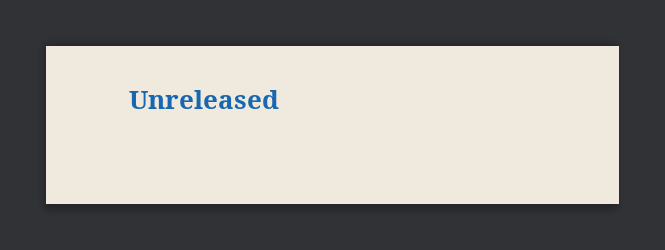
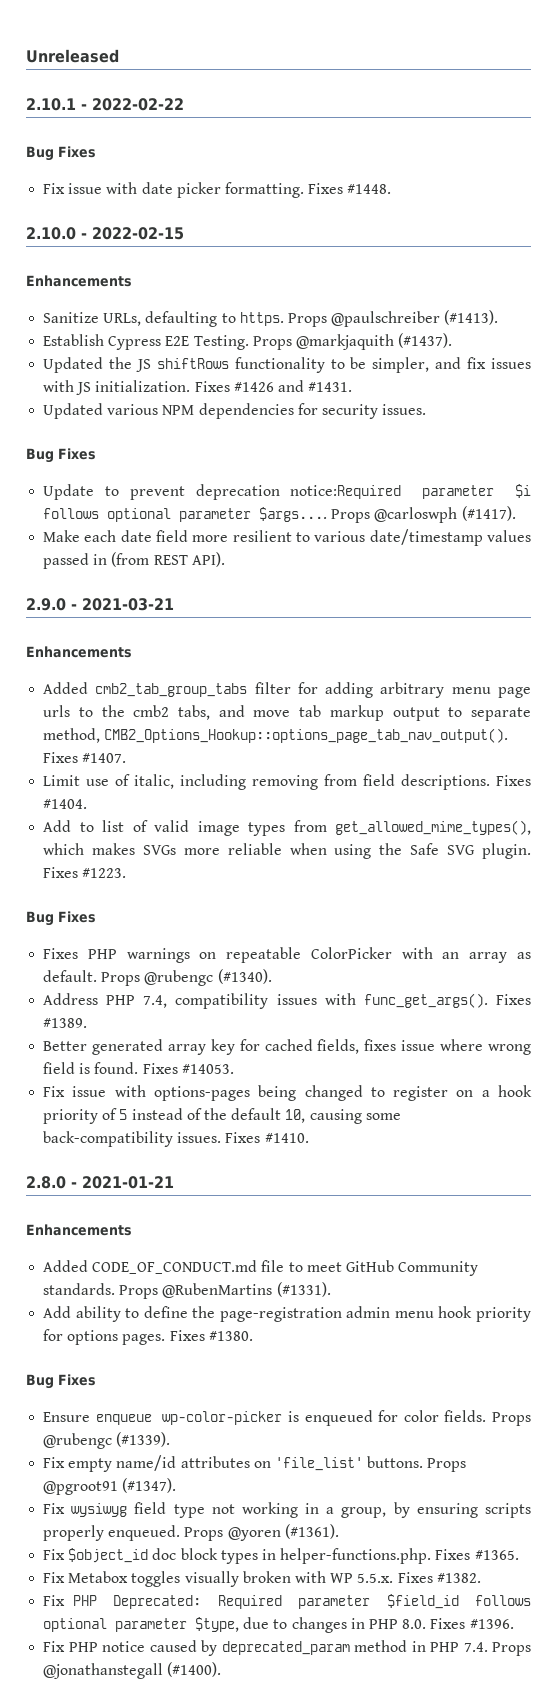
+ 2.10.1 - 2022-02-22
+ Bug Fixes
+ Fix issue with date picker formatting. Fixes #1448.
+ 2.10.0 - 2022-02-15
+ Enhancements
+ Sanitize URLs, defaulting to https. Props @paulschreiber (#1413).
+ Establish Cypress E2E Testing. Props @markjaquith (#1437).
+ Updated the JS shiftRows functionality to be simpler, and fix issues with JS initialization. Fixes #1426 and #1431.
+ Updated various NPM dependencies for security issues.
+ Bug Fixes
+ Update to prevent deprecation notice:Required parameter $i follows optional parameter $args.... Props @carloswph (#1417).
+ Make each date field more resilient to various date/timestamp values passed in (from REST API).
+ 2.9.0 - 2021-03-21
+ Enhancements
+ Added cmb2_tab_group_tabs filter for adding arbitrary menu page urls to the cmb2 tabs, and move tab markup output to separate method, CMB2_Options_Hookup::options_page_tab_nav_output(). Fixes #1407.
+ Limit use of italic, including removing from field descriptions. Fixes #1404.
+ Add to list of valid image types from get_allowed_mime_types(), which makes SVGs more reliable when using the Safe SVG plugin. Fixes #1223.
+ Bug Fixes
+ Fixes PHP warnings on repeatable ColorPicker with an array as default. Props @rubengc (#1340).
+ Address PHP 7.4, compatibility issues with func_get_args(). Fixes #1389.
+ Better generated array key for cached fields, fixes issue where wrong field is found. Fixes #14053.
+ Fix issue with options-pages being changed to register on a hook priority of 5 instead of the default 10, causing some back-compatibility issues. Fixes #1410.
+ 2.8.0 - 2021-01-21
+ Enhancements
+ Added CODE_OF_CONDUCT.md file to meet GitHub Community standards. Props @RubenMartins (#1331).
+ Add ability to define the page-registration admin menu hook priority for options pages. Fixes #1380.
+ Bug Fixes
+ Ensure enqueue wp-color-picker is enqueued for color fields. Props @rubengc (#1339).
+ Fix empty name/id attributes on 'file_list' buttons. Props @pgroot91 (#1347).
+ Fix wysiwyg field type not working in a group, by ensuring scripts properly enqueued. Props @yoren (#1361).
+ Fix $object_id doc block types in helper-functions.php. Fixes #1365.
+ Fix Metabox toggles visually broken with WP 5.5.x. Fixes #1382.
+ Fix PHP Deprecated: Required parameter $field_id follows optional parameter $type, due to changes in PHP 8.0. Fixes #1396.
+ Fix PHP notice caused by deprecated_param method in PHP 7.4. Props @jonathanstegall (#1400).

